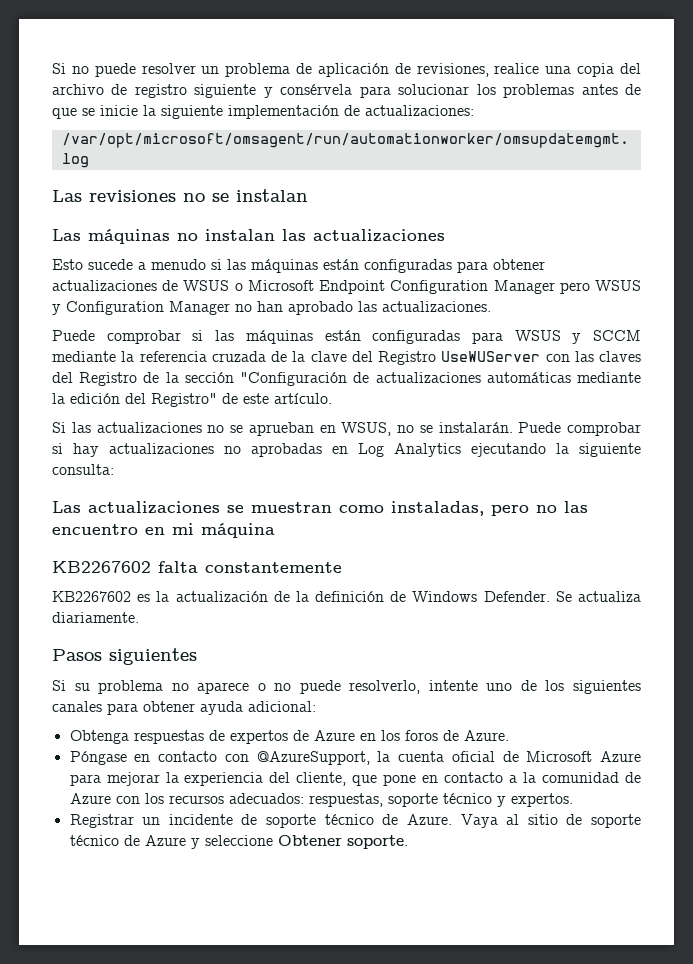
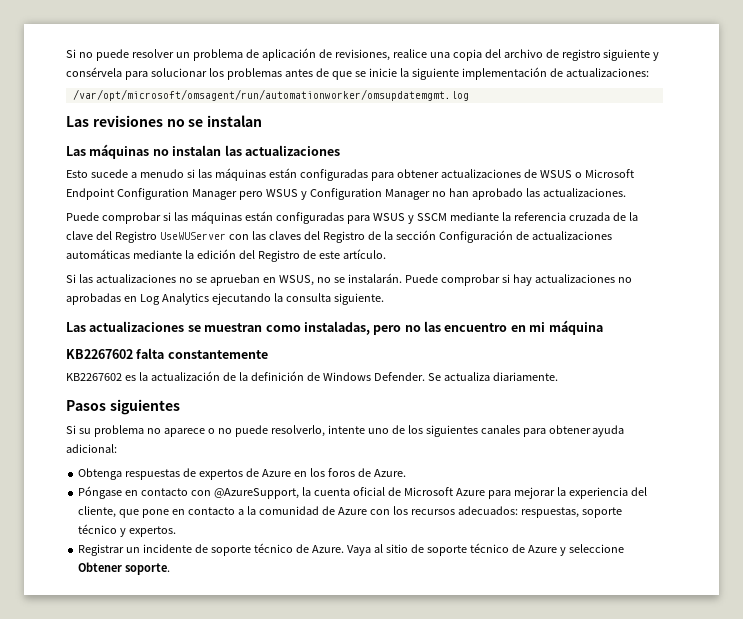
- Puede comprobar si las máquinas están configuradas para WSUS y SCCM mediante la referencia cruzada de la clave del Registro UseWUServer con las claves del Registro de la sección "Configuración de actualizaciones automáticas mediante la edición del Registro" de este artículo.
+ Puede comprobar si las máquinas están configuradas para WSUS y SSCM mediante la referencia cruzada de la clave del Registro UseWUServer con las claves del Registro de la sección Configuración de actualizaciones automáticas mediante la edición del Registro de este artículo.
- Puede comprobar si hay actualizaciones no aprobadas en Log Analytics ejecutando la siguiente consulta:
+ Puede comprobar si hay actualizaciones no aprobadas en Log Analytics ejecutando la consulta siguiente.

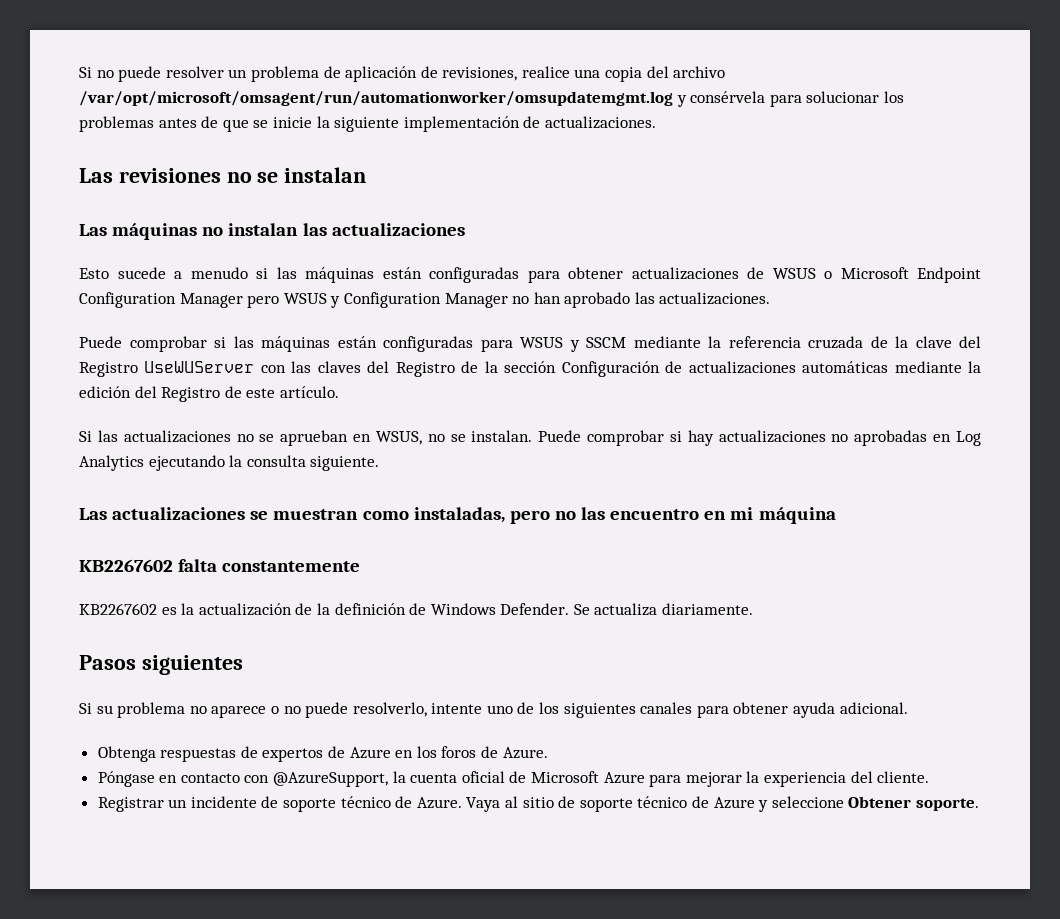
- Si no puede resolver un problema de aplicación de revisiones, realice una copia del archivo de registro siguiente y consérvela para solucionar los problemas antes de que se inicie la siguiente implementación de actualizaciones:
- /var/opt/microsoft/omsagent/run/automationworker/omsupdatemgmt.log
+ Si no puede resolver un problema de aplicación de revisiones, realice una copia del archivo /var/opt/microsoft/omsagent/run/automationworker/omsupdatemgmt.log y consérvela para solucionar los problemas antes de que se inicie la siguiente implementación de actualizaciones.
- Si las actualizaciones no se aprueban en WSUS, no se instalarán.
+ Si las actualizaciones no se aprueban en WSUS, no se instalan.
- Si su problema no aparece o no puede resolverlo, intente uno de los siguientes canales para obtener ayuda adicional:
+ Si su problema no aparece o no puede resolverlo, intente uno de los siguientes canales para obtener ayuda adicional.
- Póngase en contacto con @AzureSupport, la cuenta oficial de Microsoft Azure para mejorar la experiencia del cliente, que pone en contacto a la comunidad de Azure con los recursos adecuados: respuestas, soporte técnico y expertos.
+ Póngase en contacto con @AzureSupport, la cuenta oficial de Microsoft Azure para mejorar la experiencia del cliente.

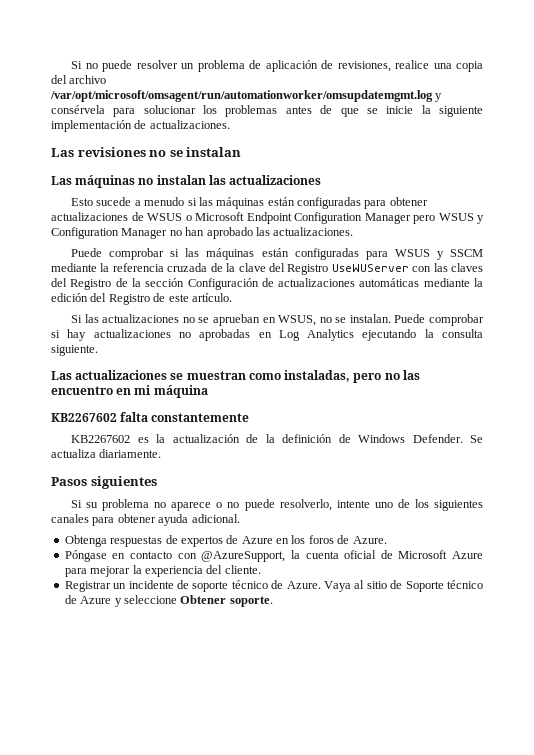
- Vaya al sitio de soporte técnico de Azure y seleccione Obtener soporte.
+ Vaya al sitio de Soporte técnico de Azure y seleccione Obtener soporte.

